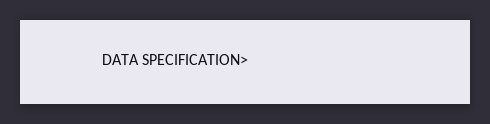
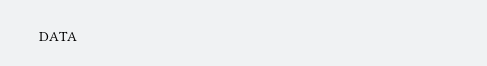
- DATA SPECIFICATION>
+ DATA

